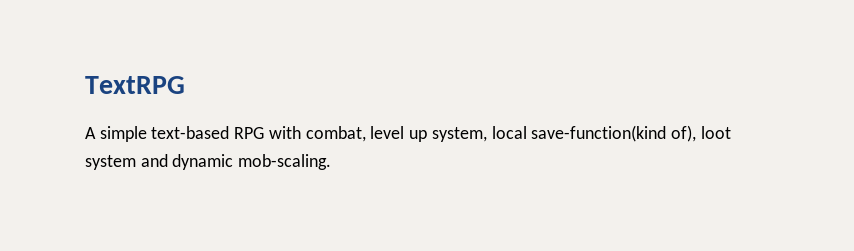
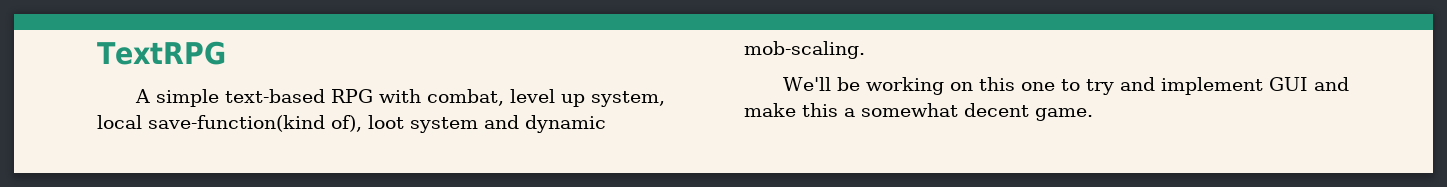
+ We'll be working on this one to try and implement GUI and make this a somewhat decent game.

